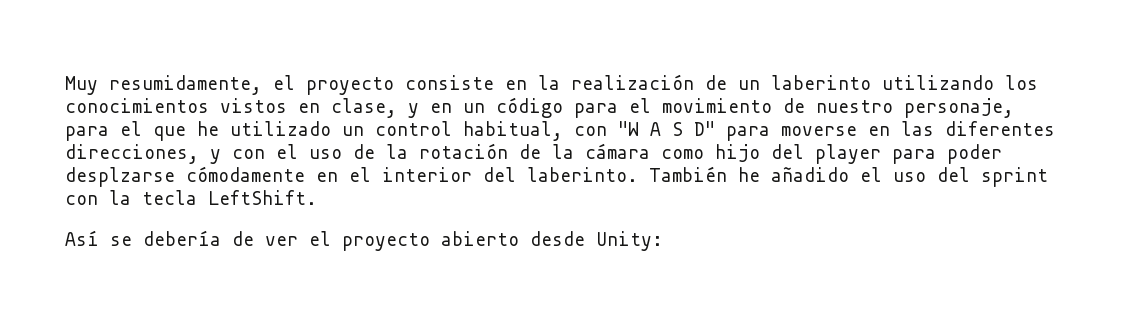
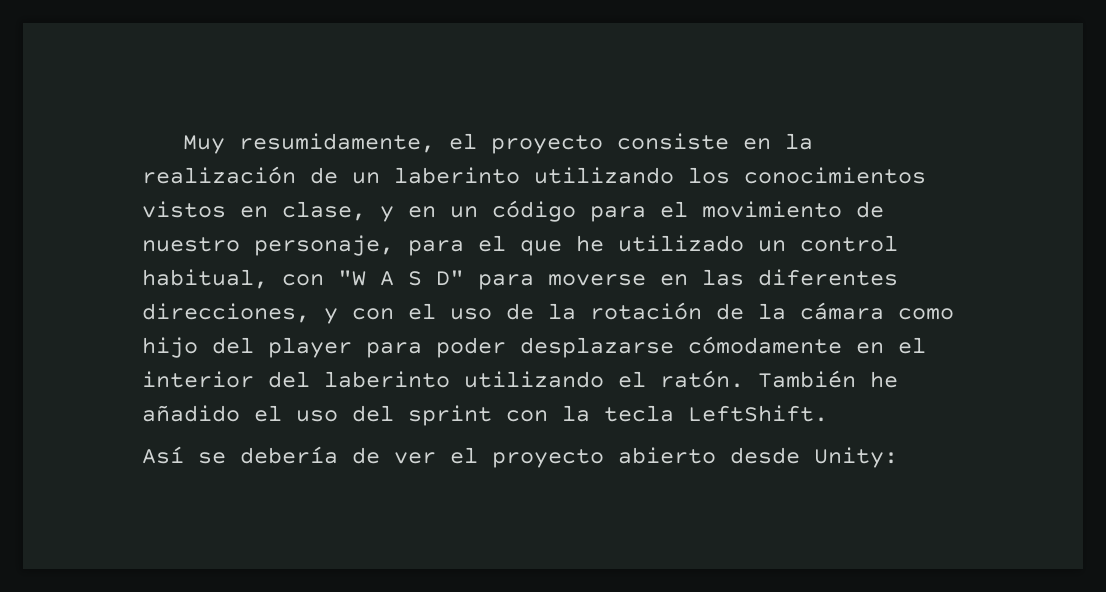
- Muy resumidamente, el proyecto consiste en la realización de un laberinto utilizando los conocimientos vistos en clase, y en un código para el movimiento de nuestro personaje, para el que he utilizado un control habitual, con "W A S D" para moverse en las diferentes direcciones, y con el uso de la rotación de la cámara como hijo del player para poder desplzarse cómodamente en el interior del laberinto.
+ Muy resumidamente, el proyecto consiste en la realización de un laberinto utilizando los conocimientos vistos en clase, y en un código para el movimiento de nuestro personaje, para el que he utilizado un control habitual, con "W A S D" para moverse en las diferentes direcciones, y con el uso de la rotación de la cámara como hijo del player para poder desplazarse cómodamente en el interior del laberinto utilizando el ratón.

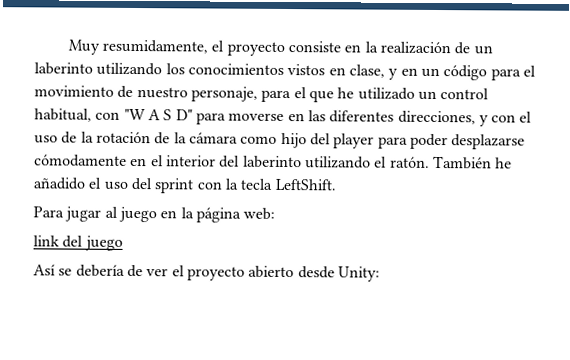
+ Para jugar al juego en la página web:
+ link del juego

